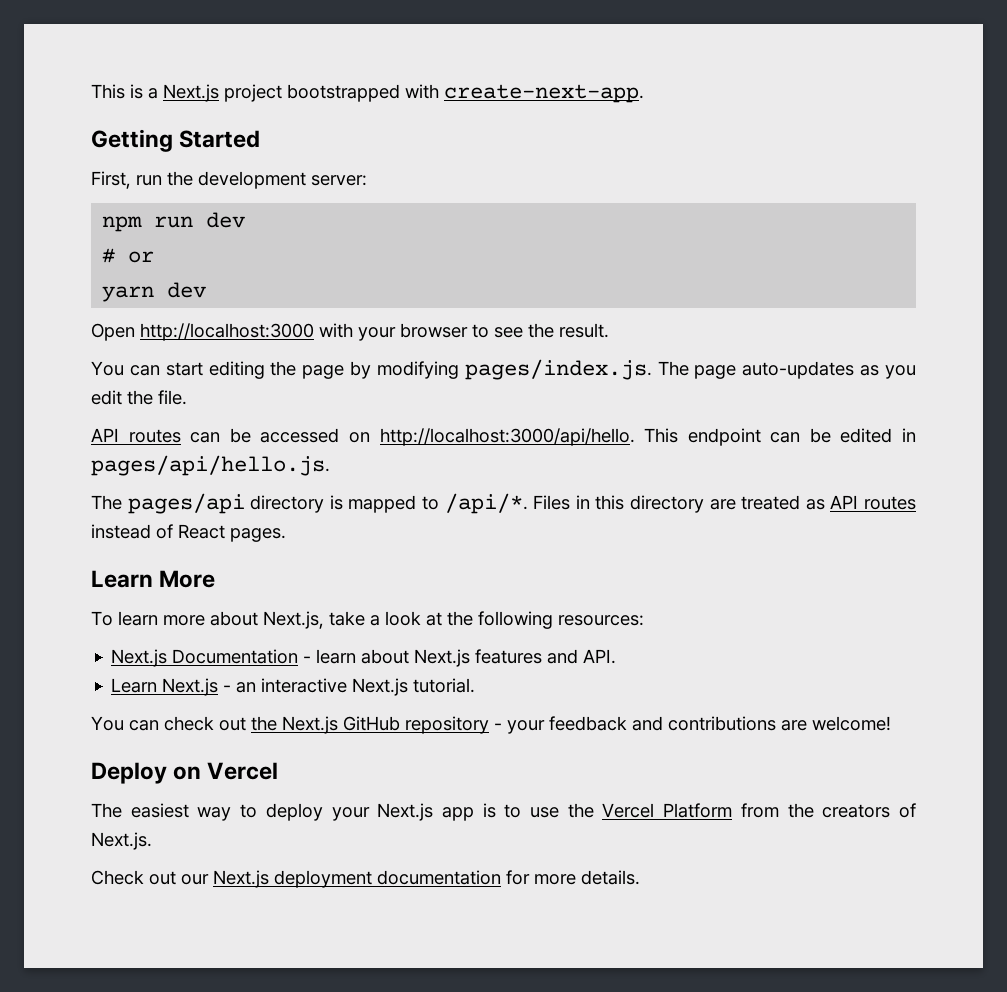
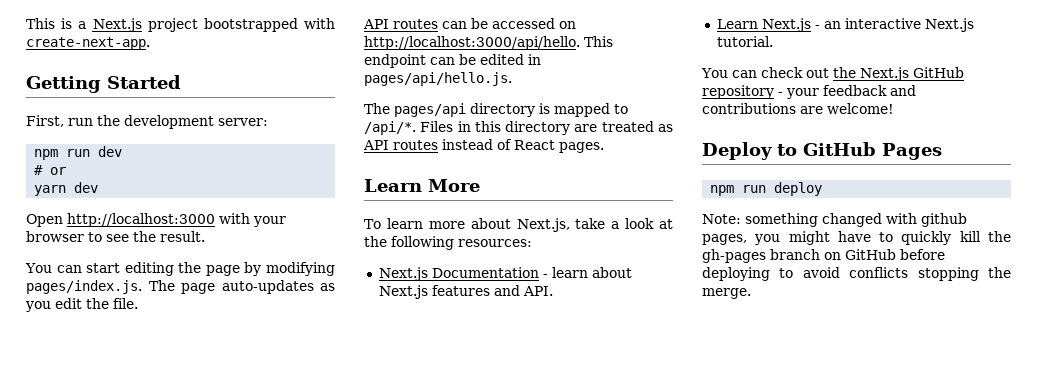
- Deploy on Vercel
- The easiest way to deploy your Next.js app is to use the Vercel Platform from the creators of Next.js.
- Check out our Next.js deployment documentation for more details.
+ Deploy to GitHub Pages
+ npm run deploy
+ Note: something changed with github pages, you might have to quickly kill the gh-pages branch on GitHub before deploying to avoid conflicts stopping the merge.

